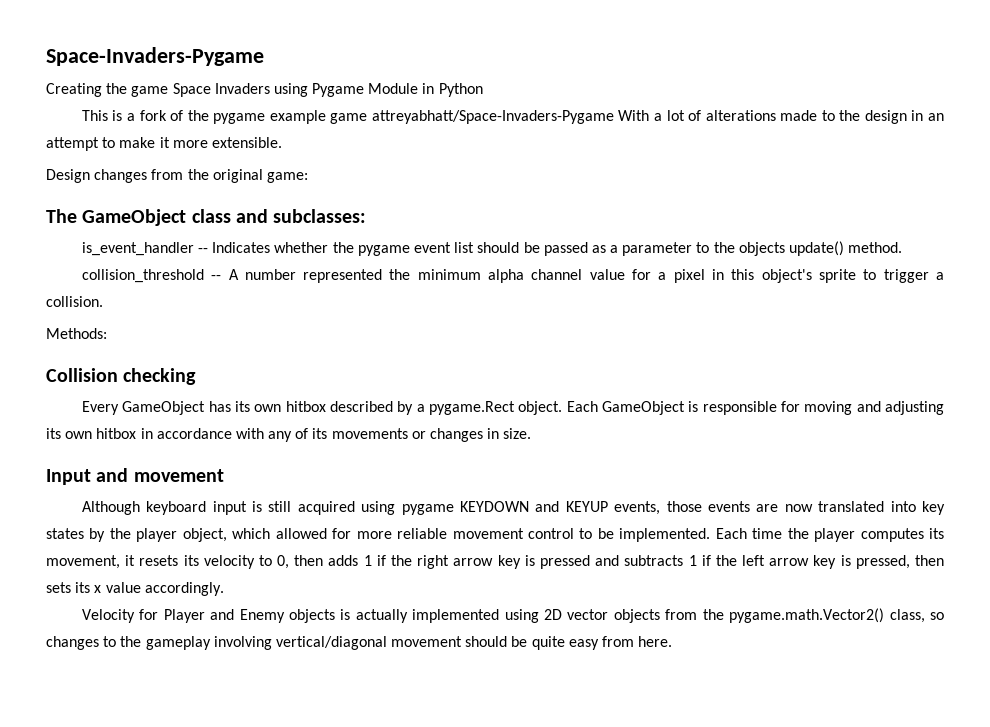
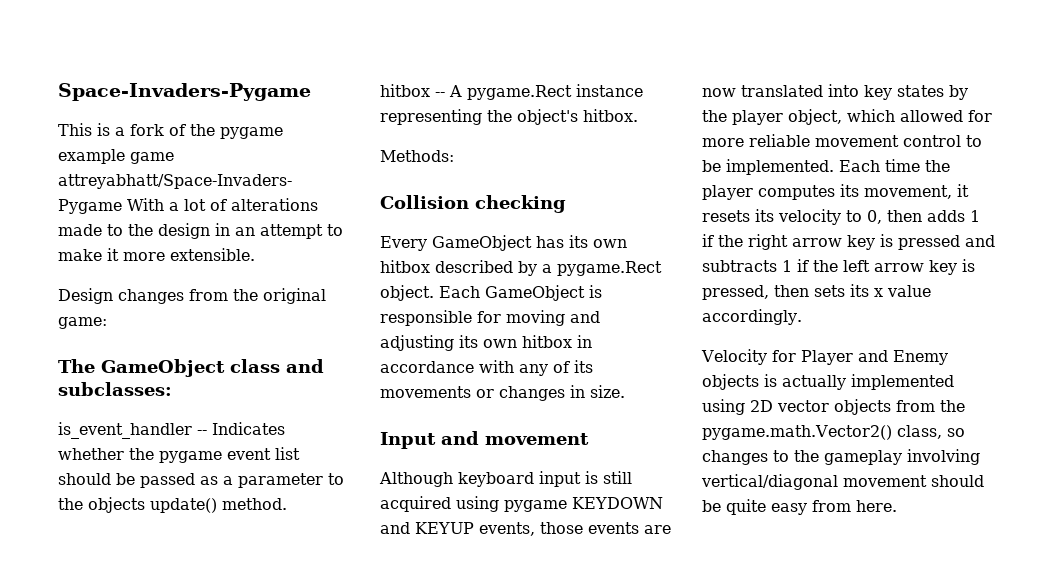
- Creating the game Space Invaders using Pygame Module in Python
- collision_threshold -- A number represented the minimum alpha channel value for a pixel in this object's sprite to trigger a collision.
+ hitbox -- A pygame.Rect instance representing the object's hitbox.

